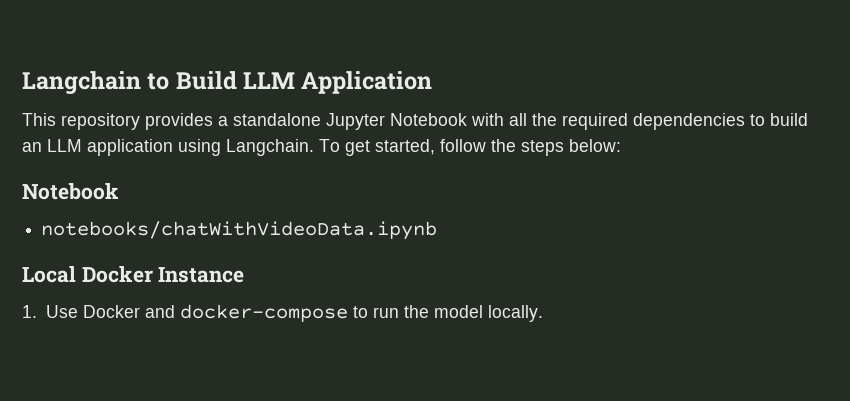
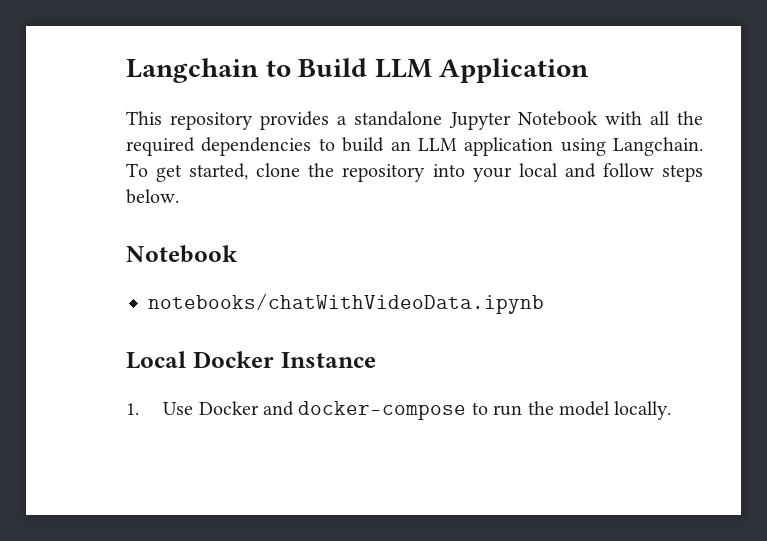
- To get started, follow the steps below:
+ To get started, clone the repository into your local and follow steps below.

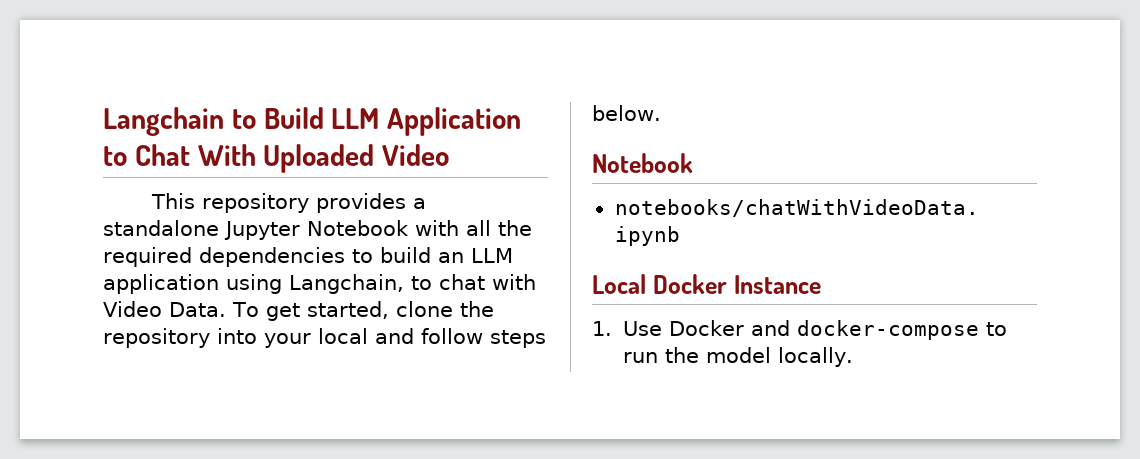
- Langchain to Build LLM Application
+ Langchain to Build LLM Application to Chat With Uploaded Video
- This repository provides a standalone Jupyter Notebook with all the required dependencies to build an LLM application using Langchain.
+ This repository provides a standalone Jupyter Notebook with all the required dependencies to build an LLM application using Langchain, to chat with Video Data.

